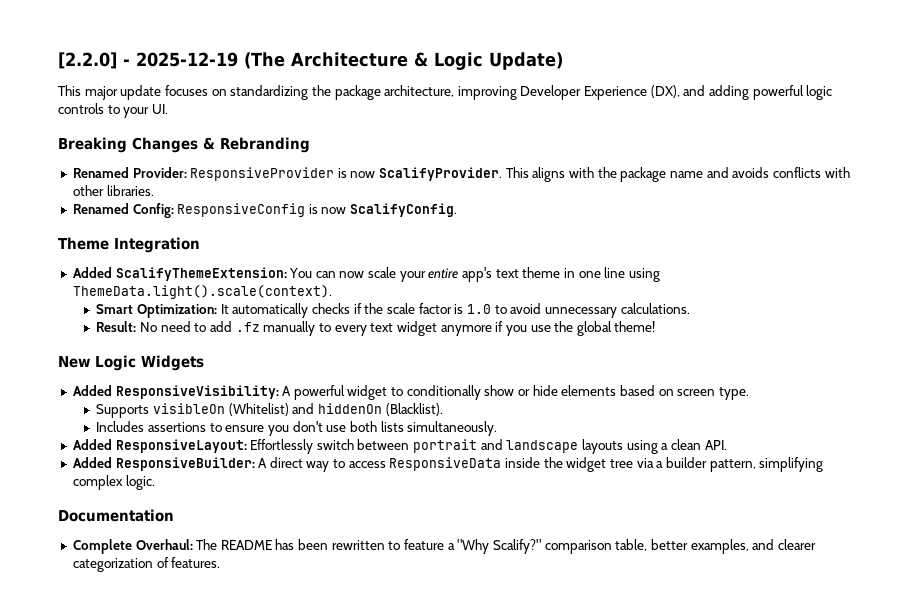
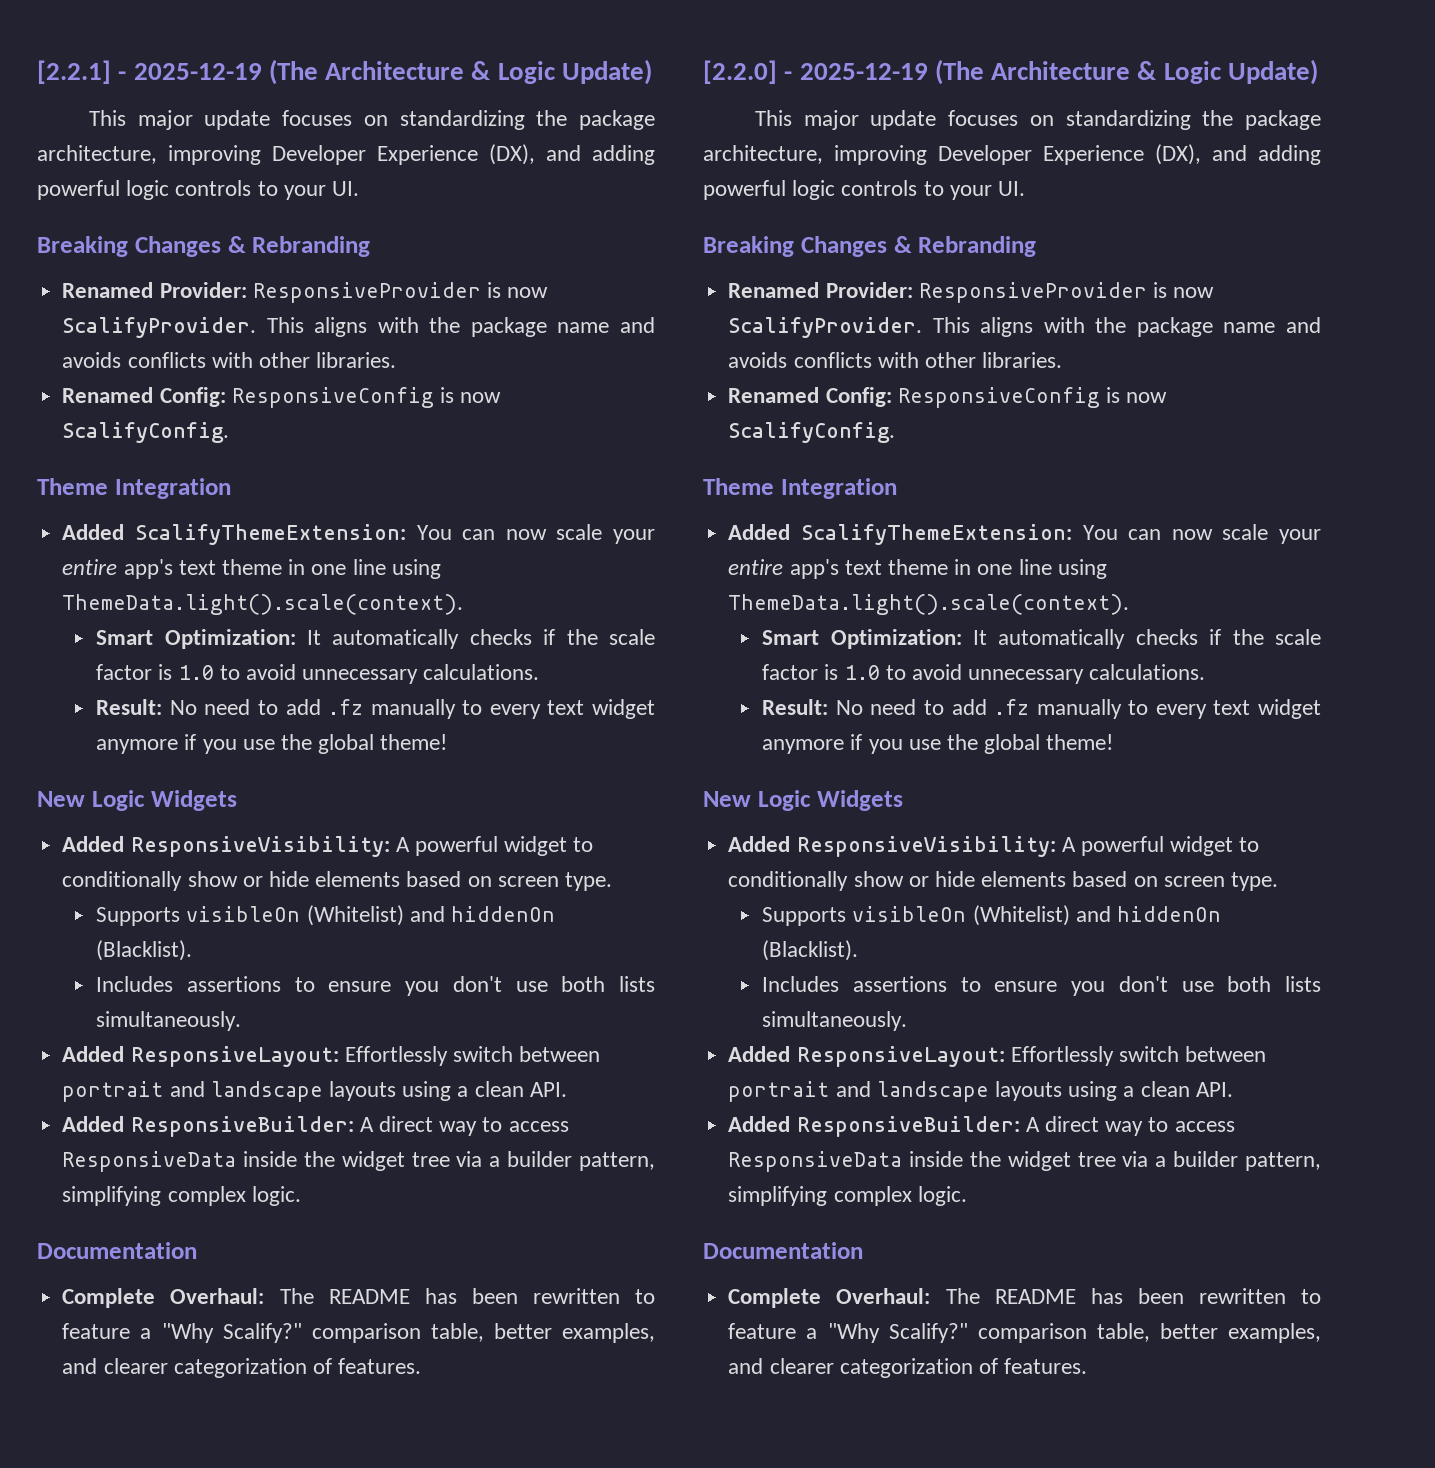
+ [2.2.1] - 2025-12-19 (The Architecture & Logic Update)
+ This major update focuses on standardizing the package architecture, improving Developer Experience (DX), and adding powerful logic controls to your UI.
+ Breaking Changes & Rebranding
+ Renamed Provider: ResponsiveProvider is now ScalifyProvider. This aligns with the package name and avoids conflicts with other libraries.
+ Renamed Config: ResponsiveConfig is now ScalifyConfig.
+ Theme Integration
+ Added ScalifyThemeExtension: You can now scale your entire app's text theme in one line using ThemeData.light().scale(context).
+ Smart Optimization: It automatically checks if the scale factor is 1.0 to avoid unnecessary calculations.
+ Result: No need to add .fz manually to every text widget anymore if you use the global theme!
+ New Logic Widgets
+ Added ResponsiveVisibility: A powerful widget to conditionally show or hide elements based on screen type.
+ Supports visibleOn (Whitelist) and hiddenOn (Blacklist).
+ Includes assertions to ensure you don't use both lists simultaneously.
+ Added ResponsiveLayout: Effortlessly switch between portrait and landscape layouts using a clean API.
+ Added ResponsiveBuilder: A direct way to access ResponsiveData inside the widget tree via a builder pattern, simplifying complex logic.
+ Documentation
+ Complete Overhaul: The README has been rewritten to feature a "Why Scalify?" comparison table, better examples, and clearer categorization of features.

